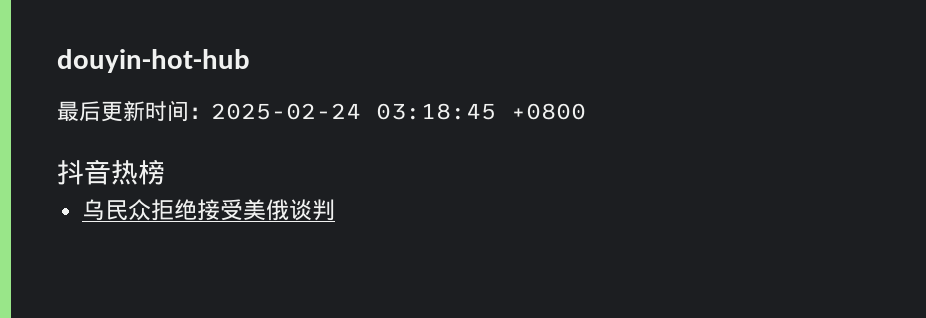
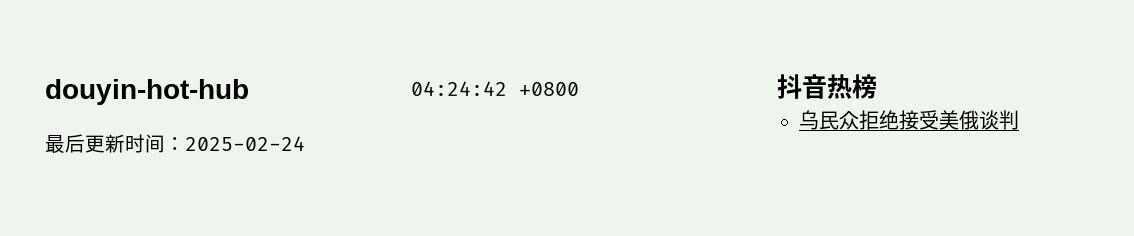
- 最后更新时间：2025-02-24 03:18:45 +0800
+ 最后更新时间：2025-02-24 04:24:42 +0800

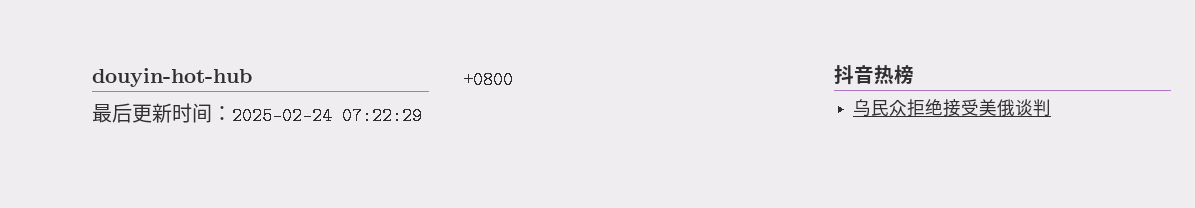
- 最后更新时间：2025-02-24 04:24:42 +0800
+ 最后更新时间：2025-02-24 07:22:29 +0800

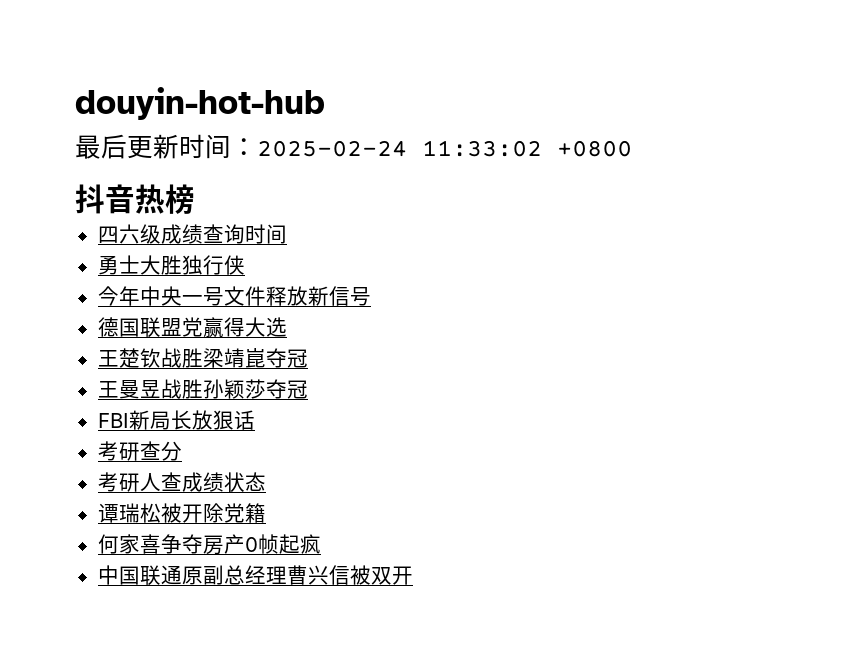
- 最后更新时间：2025-02-24 07:22:29 +0800
+ 最后更新时间：2025-02-24 11:33:02 +0800
- 乌民众拒绝接受美俄谈判
+ 四六级成绩查询时间
+ 勇士大胜独行侠
+ 今年中央一号文件释放新信号
+ 德国联盟党赢得大选
+ 王楚钦战胜梁靖崑夺冠
+ 王曼昱战胜孙颖莎夺冠
+ FBI新局长放狠话
+ 考研查分
+ 考研人查成绩状态
+ 谭瑞松被开除党籍
+ 何家喜争夺房产0帧起疯
+ 中国联通原副总经理曹兴信被双开

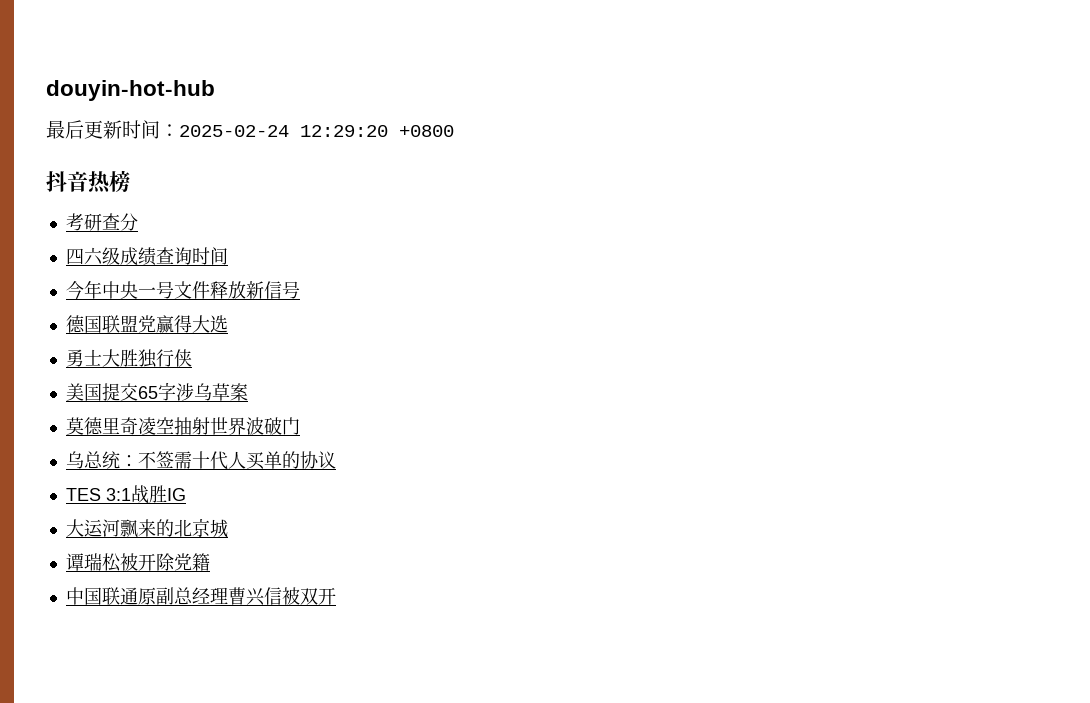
- 最后更新时间：2025-02-24 11:33:02 +0800
+ 最后更新时间：2025-02-24 12:29:20 +0800
+ 考研查分
- 勇士大胜独行侠
- 王楚钦战胜梁靖崑夺冠
- 王曼昱战胜孙颖莎夺冠
- FBI新局长放狠话
- 考研查分
- 考研人查成绩状态
+ 勇士大胜独行侠
+ 美国提交65字涉乌草案
+ 莫德里奇凌空抽射世界波破门
+ 乌总统：不签需十代人买单的协议
+ TES 3:1战胜IG
+ 大运河飘来的北京城
  谭瑞松被开除党籍
- 何家喜争夺房产0帧起疯

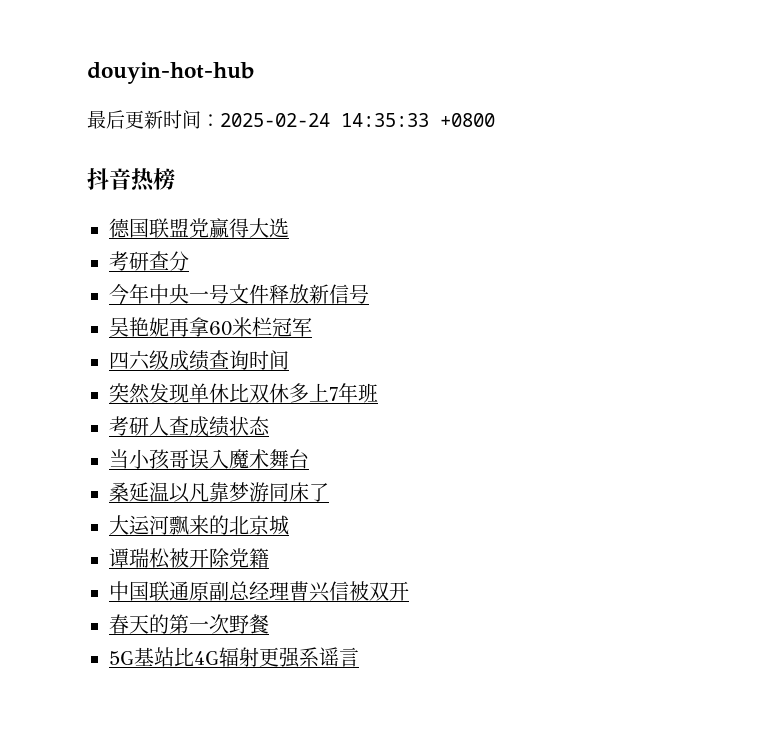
- 最后更新时间：2025-02-24 12:29:20 +0800
+ 最后更新时间：2025-02-24 14:35:33 +0800
+ 德国联盟党赢得大选
  考研查分
- 四六级成绩查询时间
- 德国联盟党赢得大选
- 勇士大胜独行侠
- 美国提交65字涉乌草案
- 莫德里奇凌空抽射世界波破门
- 乌总统：不签需十代人买单的协议
- TES 3:1战胜IG
+ 吴艳妮再拿60米栏冠军
+ 四六级成绩查询时间
+ 突然发现单休比双休多上7年班
+ 考研人查成绩状态
+ 当小孩哥误入魔术舞台
+ 桑延温以凡靠梦游同床了
+ 春天的第一次野餐
+ 5G基站比4G辐射更强系谣言

